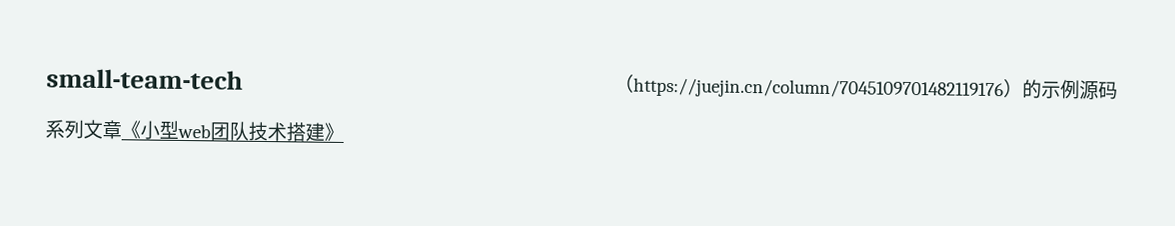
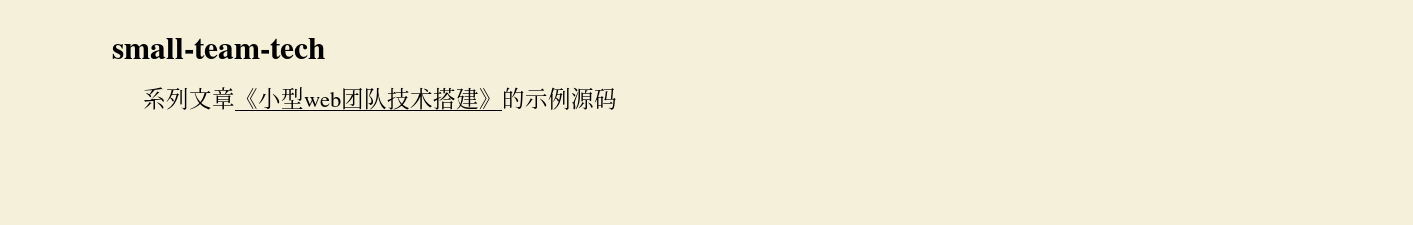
- 系列文章《小型web团队技术搭建》（https://juejin.cn/column/7045109701482119176）的示例源码
+ 系列文章《小型web团队技术搭建》的示例源码

